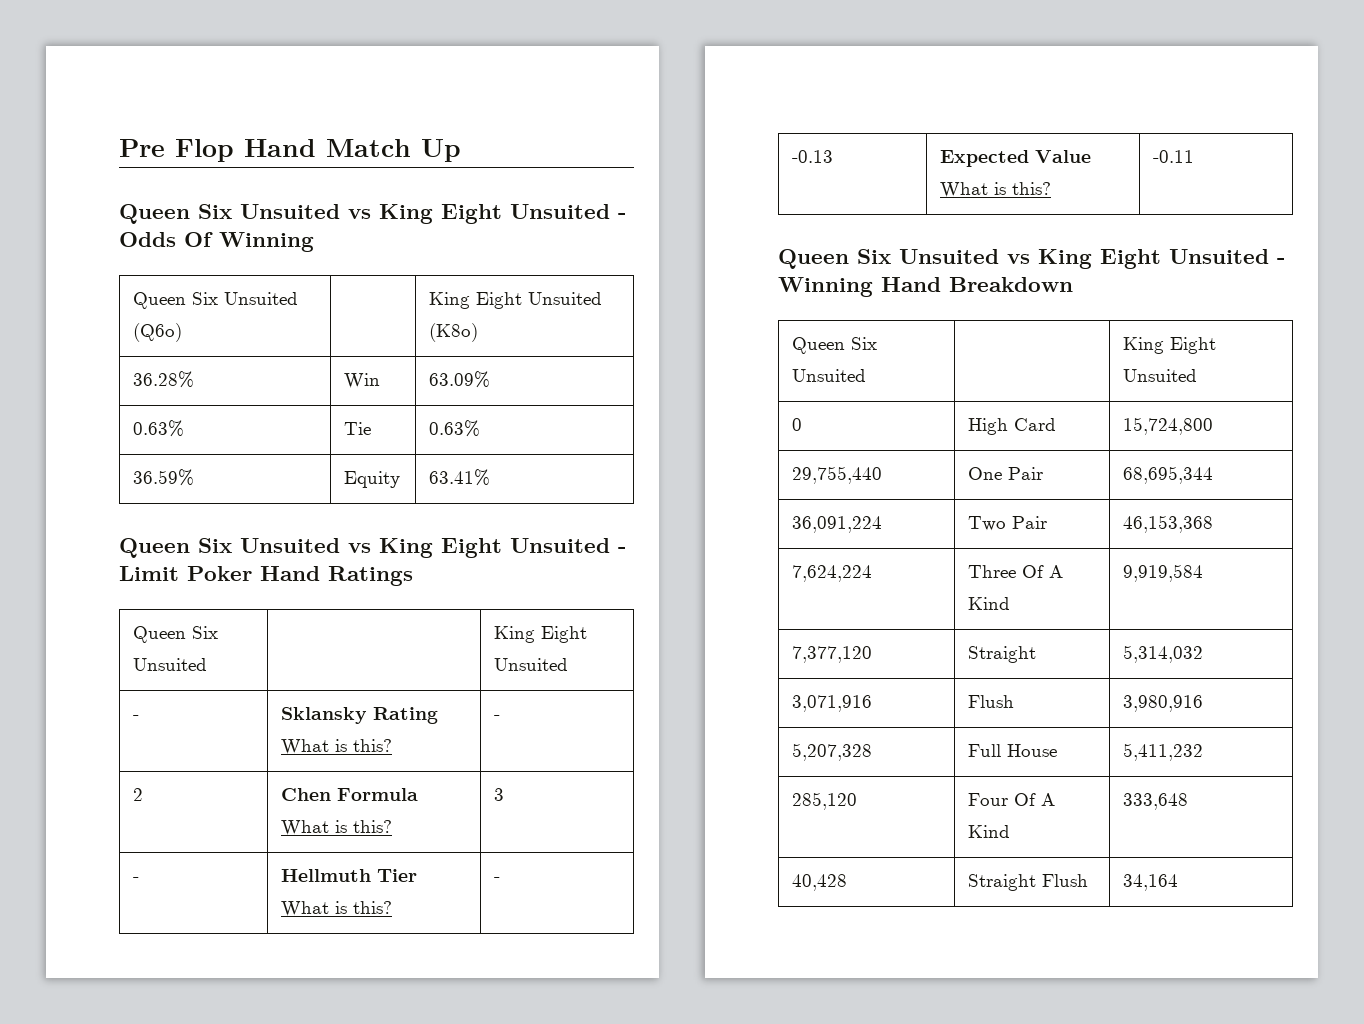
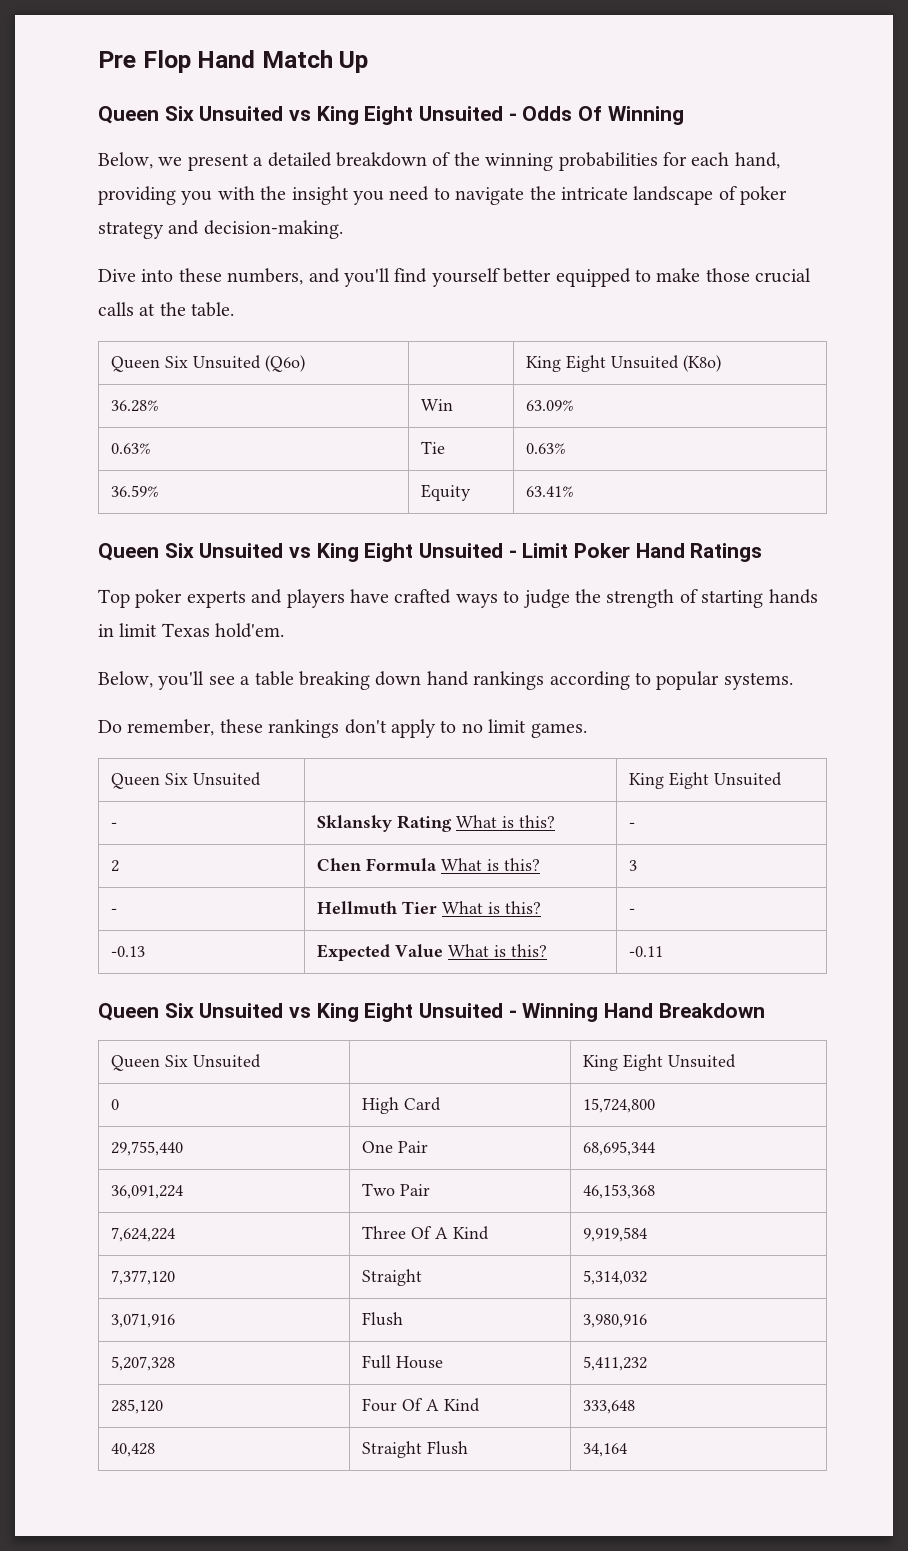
+ Below, we present a detailed breakdown of the winning probabilities for each hand, providing you with the insight you need to navigate the intricate landscape of poker strategy and decision-making.
+ Dive into these numbers, and you'll find yourself better equipped to make those crucial calls at the table.
+ Top poker experts and players have crafted ways to judge the strength of starting hands in limit Texas hold'em.
+ Below, you'll see a table breaking down hand rankings according to popular systems.
+ Do remember, these rankings don't apply to no limit games.

